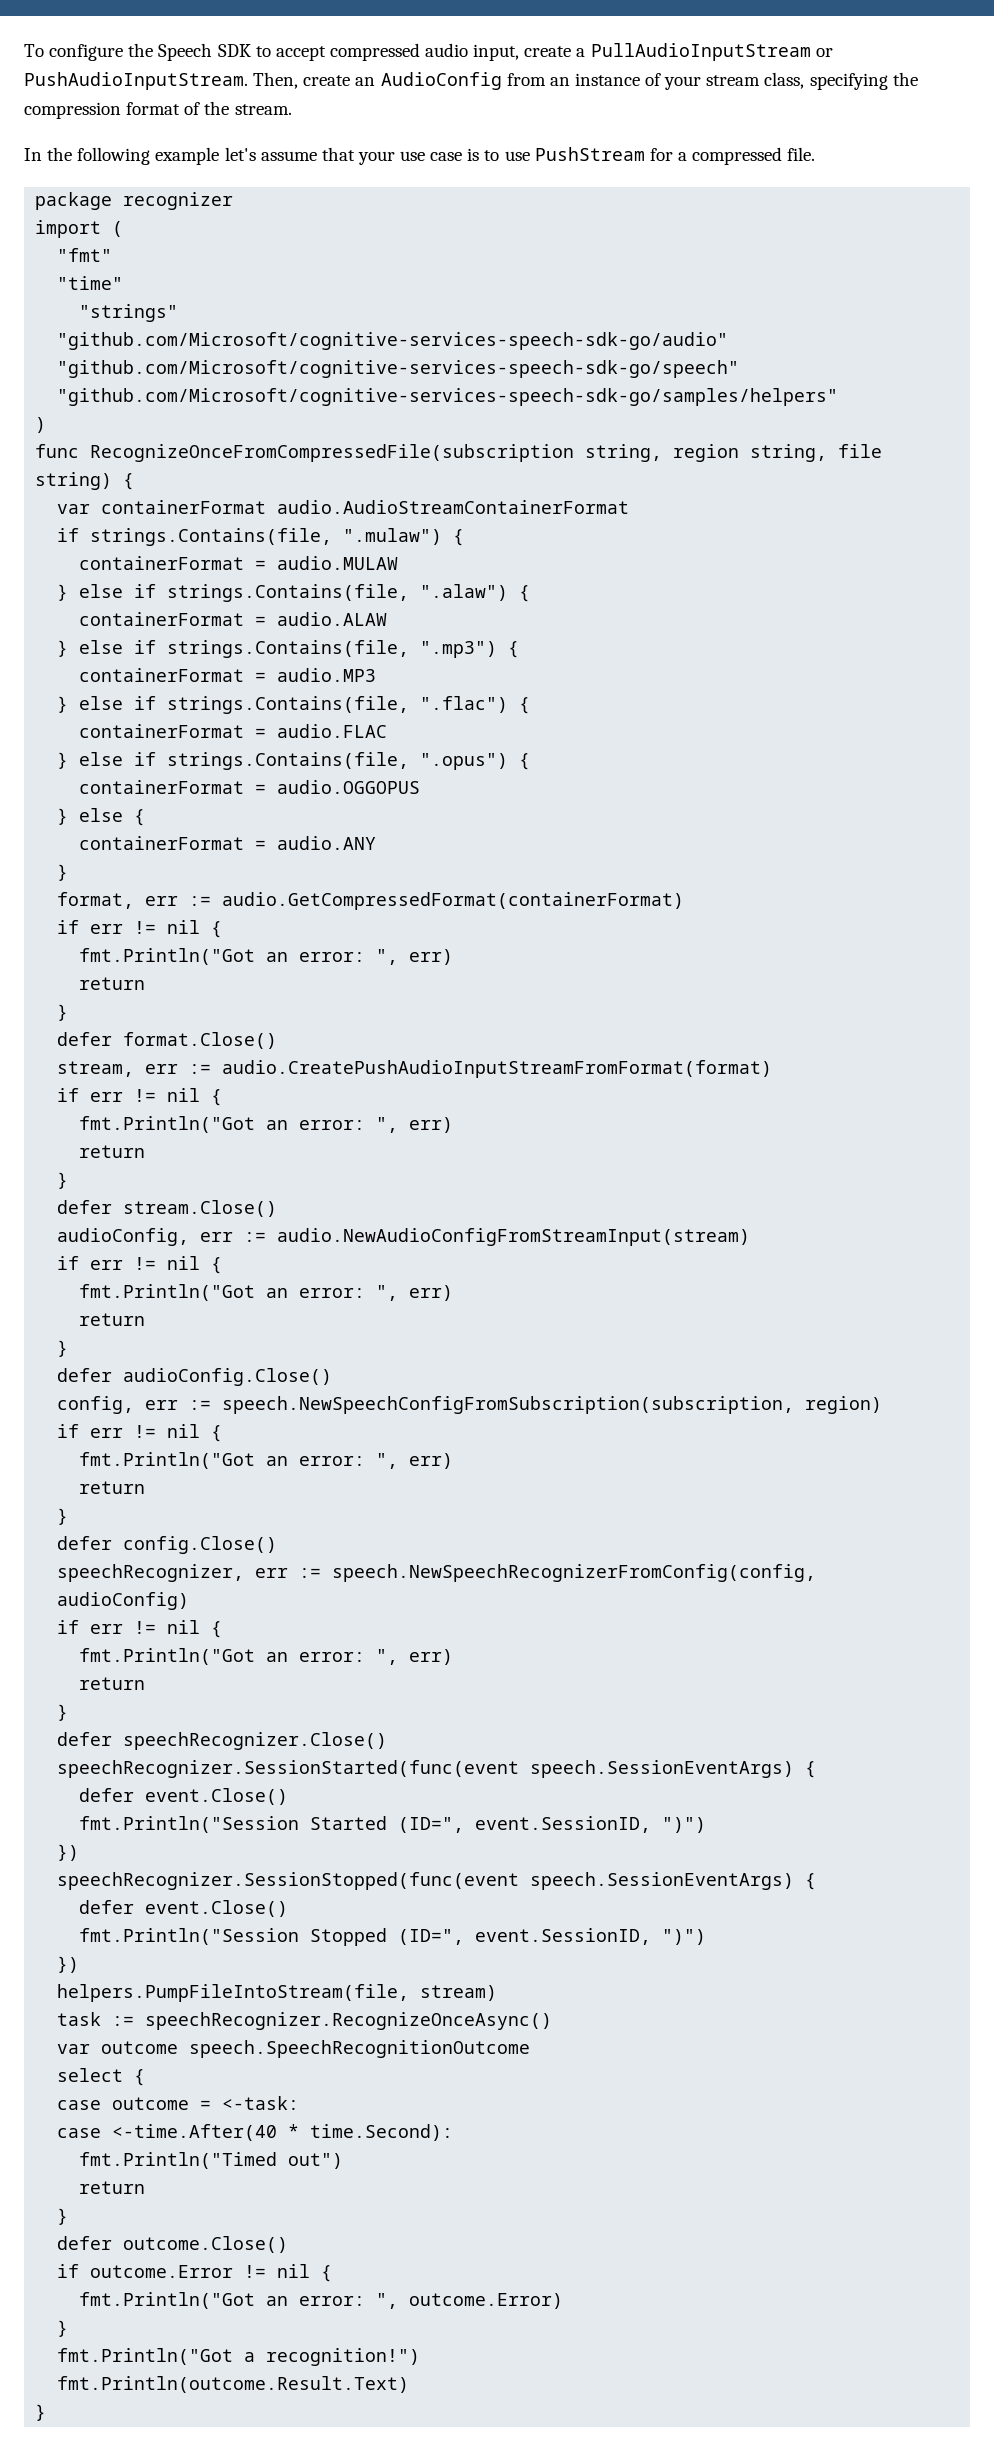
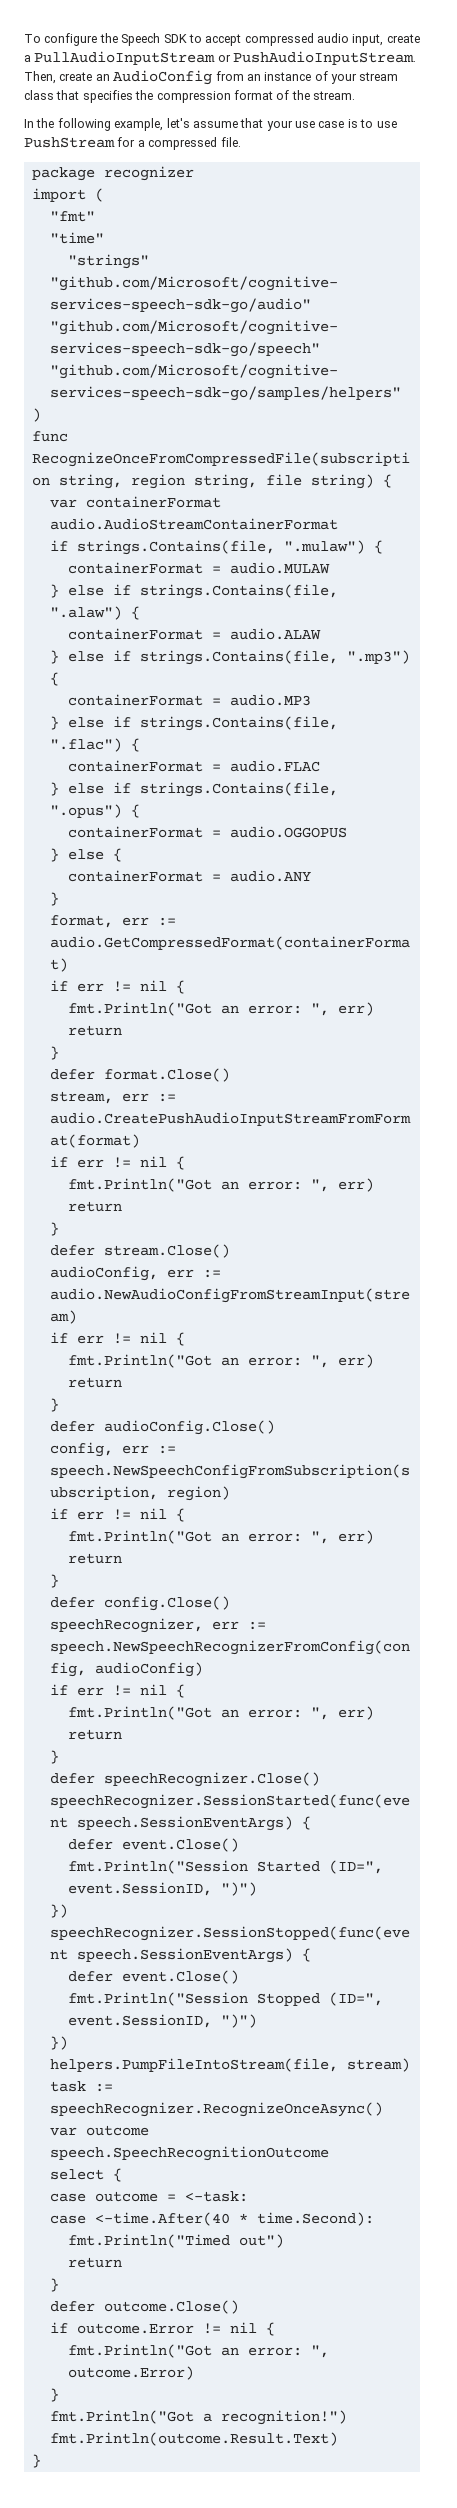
- Then, create an AudioConfig from an instance of your stream class, specifying the compression format of the stream.
+ Then, create an AudioConfig from an instance of your stream class that specifies the compression format of the stream.
- In the following example let's assume that your use case is to use PushStream for a compressed file.
+ In the following example, let's assume that your use case is to use PushStream for a compressed file.

